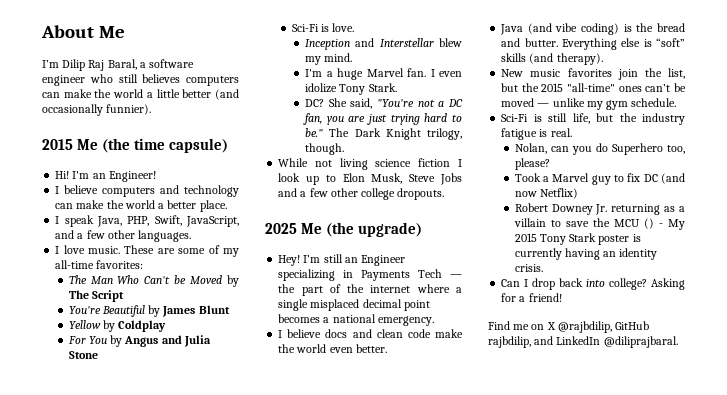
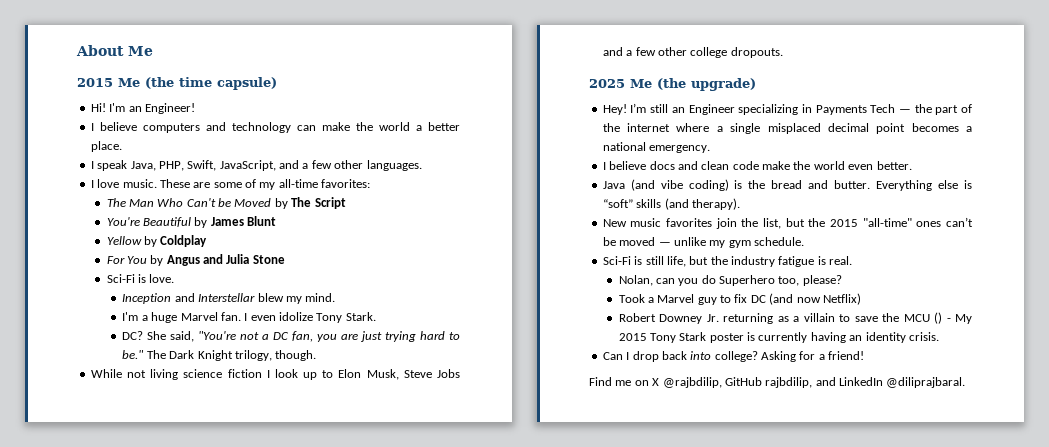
- I’m Dilip Raj Baral, a software engineer who still believes computers can make the world a little better (and occasionally funnier).

